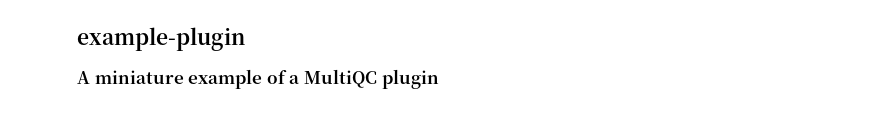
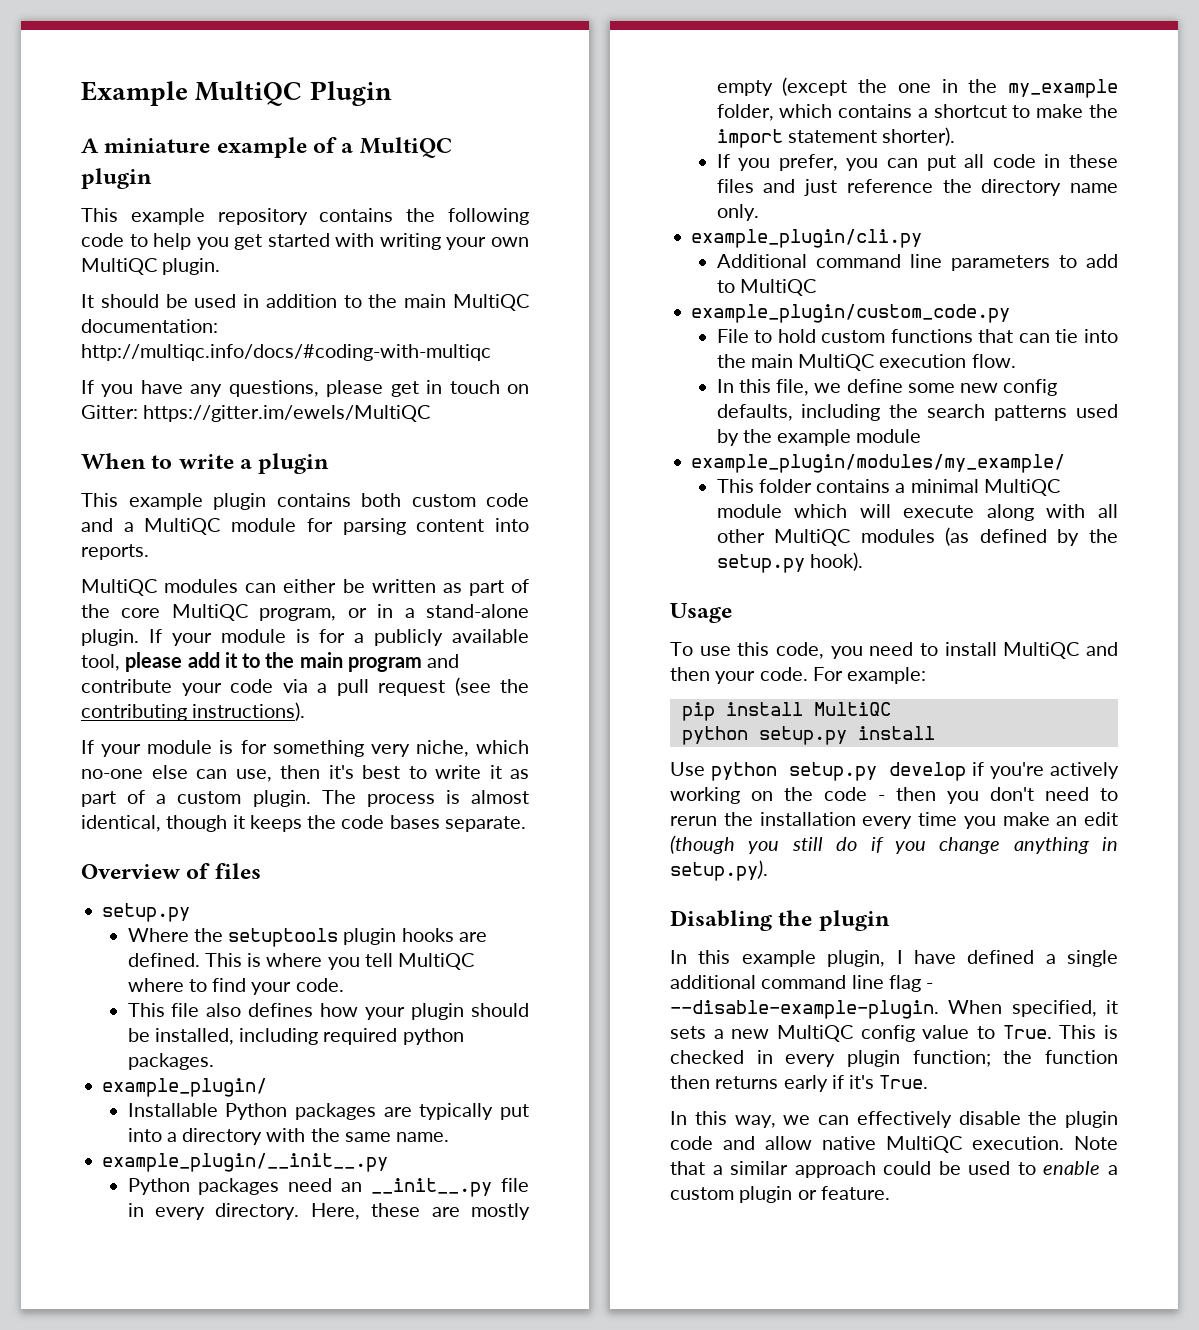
- example-plugin
+ Example MultiQC Plugin
+ This example repository contains the following code to help you get started with writing your own MultiQC plugin.
+ It should be used in addition to the main MultiQC documentation: http://multiqc.info/docs/#coding-with-multiqc
+ If you have any questions, please get in touch on Gitter: https://gitter.im/ewels/MultiQC
+ When to write a plugin
+ This example plugin contains both custom code and a MultiQC module for parsing content into reports.
+ MultiQC modules can either be written as part of the core MultiQC program, or in a stand-alone plugin. If your module is for a publicly available tool, please add it to the main program and contribute your code via a pull request (see the contributing instructions).
+ If your module is for something very niche, which no-one else can use, then it's best to write it as part of a custom plugin. The process is almost identical, though it keeps the code bases separate.
+ Overview of files
+ setup.py
+ Where the setuptools plugin hooks are defined. This is where you tell MultiQC where to find your code.
+ This file also defines how your plugin should be installed, including required python packages.
+ example_plugin/
+ Installable Python packages are typically put into a directory with the same name.
+ example_plugin/__init__.py
+ Python packages need an __init__.py file in every directory. Here, these are mostly empty (except the one in the my_example folder, which contains a shortcut to make the import statement shorter).
+ If you prefer, you can put all code in these files and just reference the directory name only.
+ example_plugin/cli.py
+ Additional command line parameters to add to MultiQC
+ example_plugin/custom_code.py
+ File to hold custom functions that can tie into the main MultiQC execution flow.
+ In this file, we define some new config defaults, including the search patterns used by the example module
+ example_plugin/modules/my_example/
+ This folder contains a minimal MultiQC module which will execute along with all other MultiQC modules (as defined by the setup.py hook).
+ Usage
+ To use this code, you need to install MultiQC and then your code. For example:
+ pip install MultiQC
+ python setup.py install
+ Use python setup.py develop if you're actively working on the code - then you don't need to rerun the installation every time you make an edit (though you still do if you change anything in setup.py).
+ Disabling the plugin
+ In this example plugin, I have defined a single additional command line flag - --disable-example-plugin. When specified, it sets a new MultiQC config value to True. This is checked in every plugin function; the function then returns early if it's True.
+ In this way, we can effectively disable the plugin code and allow native MultiQC execution. Note that a similar approach could be used to enable a custom plugin or feature.

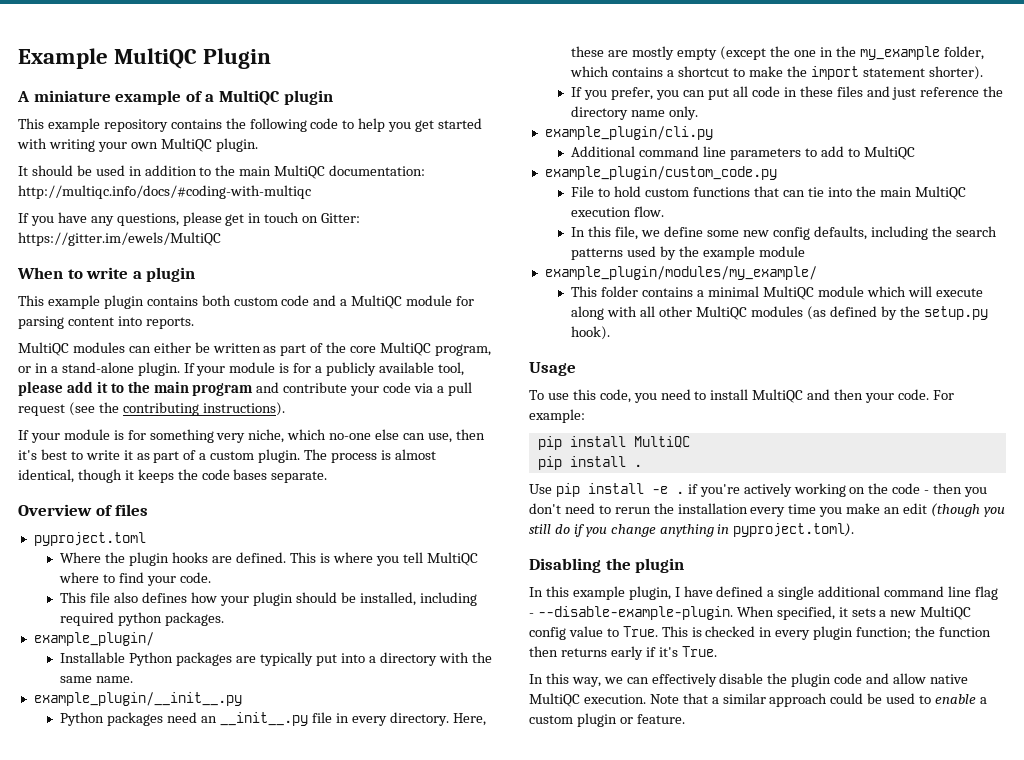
  Overview of files
- setup.py
+ pyproject.toml
- Where the setuptools plugin hooks are defined.
+ Where the plugin hooks are defined.
- python setup.py install
+ pip install .
- Use python setup.py develop if you're actively working on the code - then you don't need to rerun the installation every time you make an edit (though you still do if you change anything in setup.py).
+ Use pip install -e . if you're actively working on the code - then you don't need to rerun the installation every time you make an edit (though you still do if you change anything in pyproject.toml).

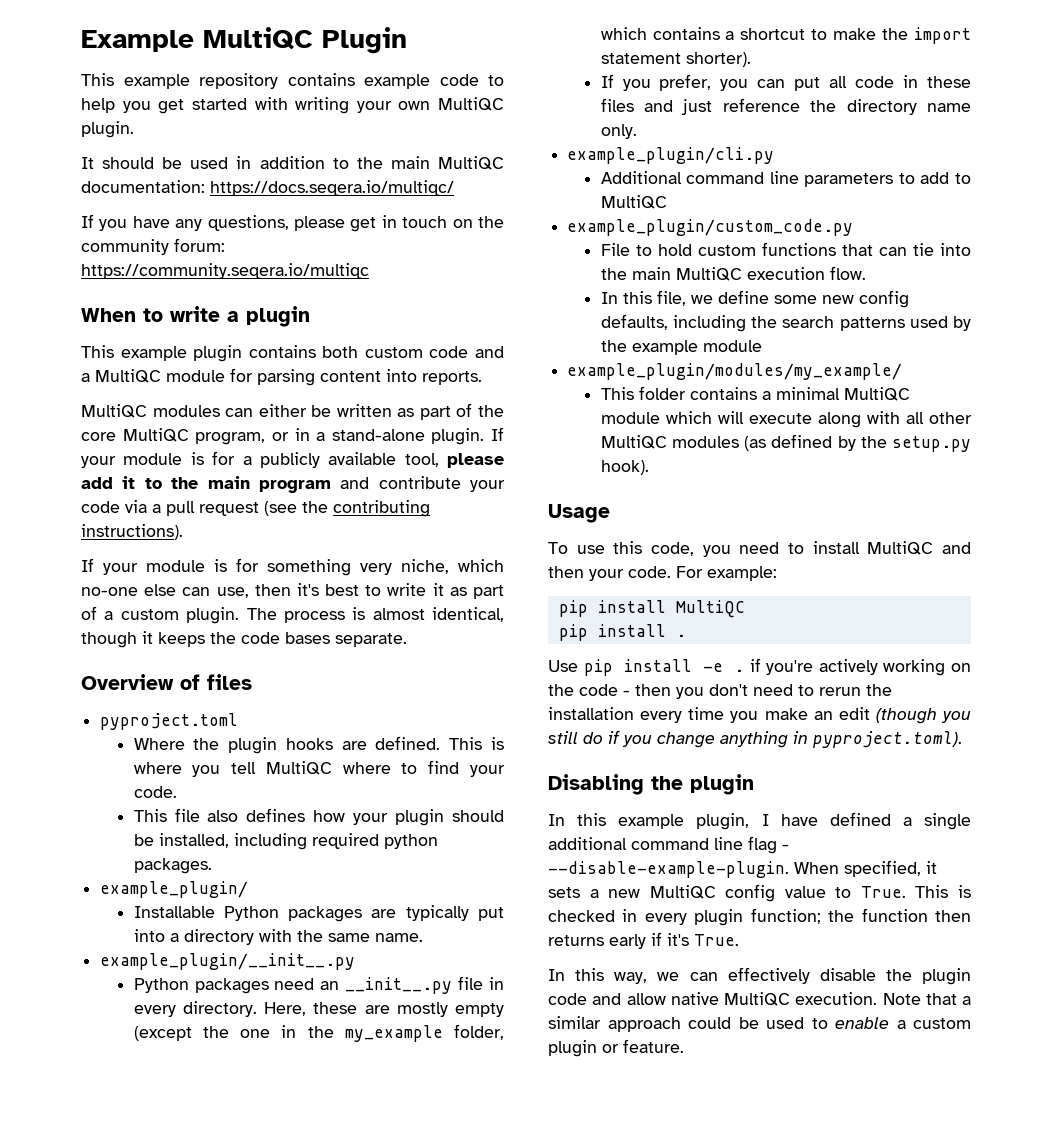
- A miniature example of a MultiQC plugin
- This example repository contains the following code to help you get started with writing your own MultiQC plugin.
+ This example repository contains example code to help you get started with writing your own MultiQC plugin.
- It should be used in addition to the main MultiQC documentation: http://multiqc.info/docs/#coding-with-multiqc
+ It should be used in addition to the main MultiQC documentation: https://docs.seqera.io/multiqc/
- If you have any questions, please get in touch on Gitter: https://gitter.im/ewels/MultiQC
+ If you have any questions, please get in touch on the community forum: https://community.seqera.io/multiqc

